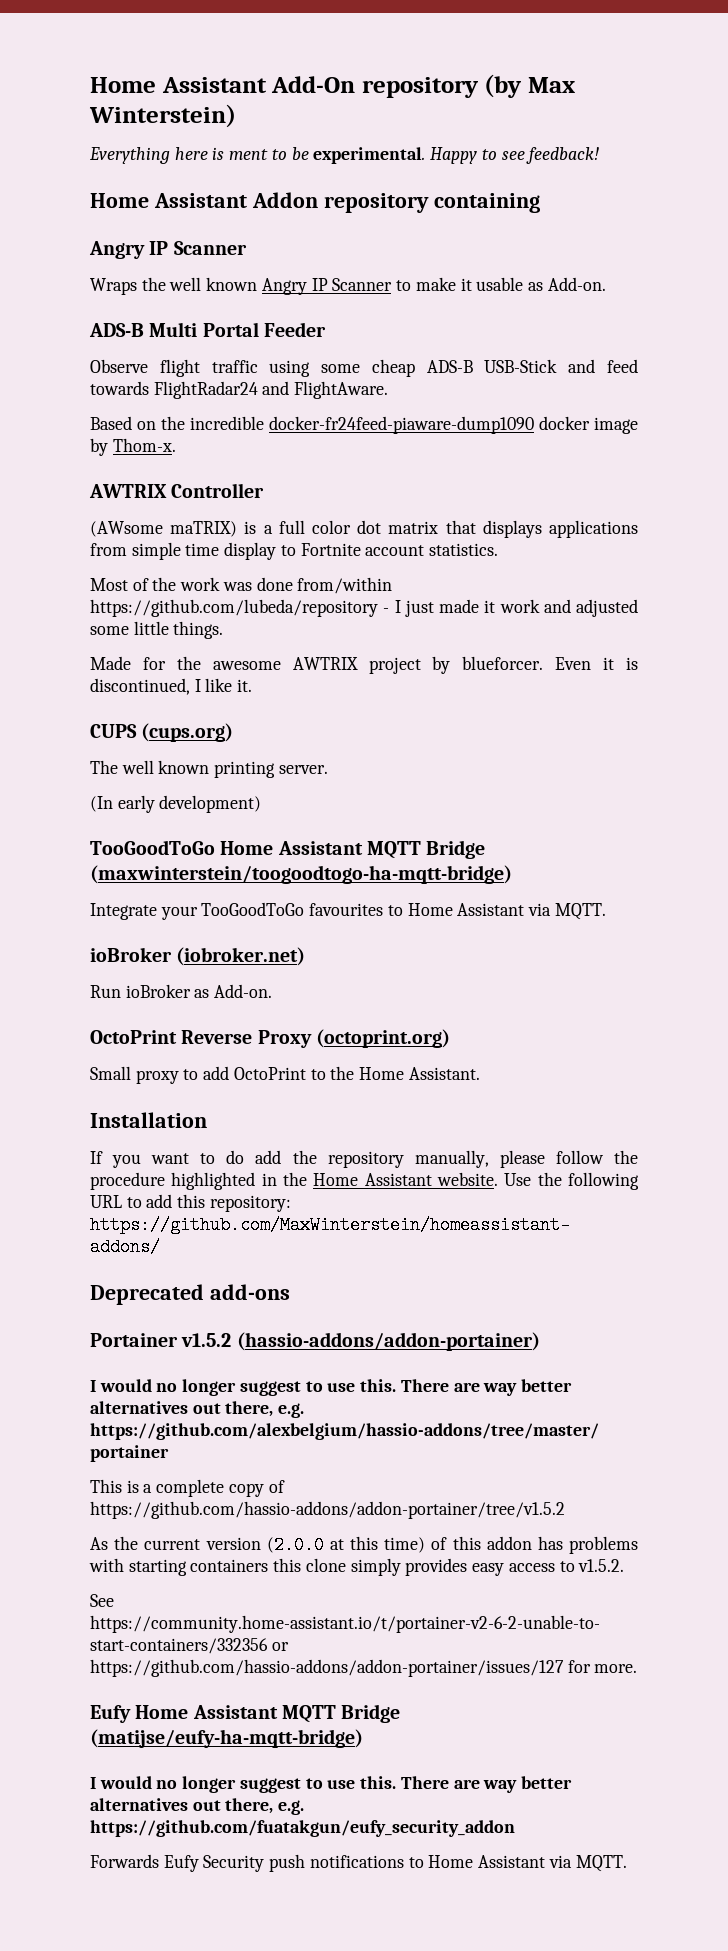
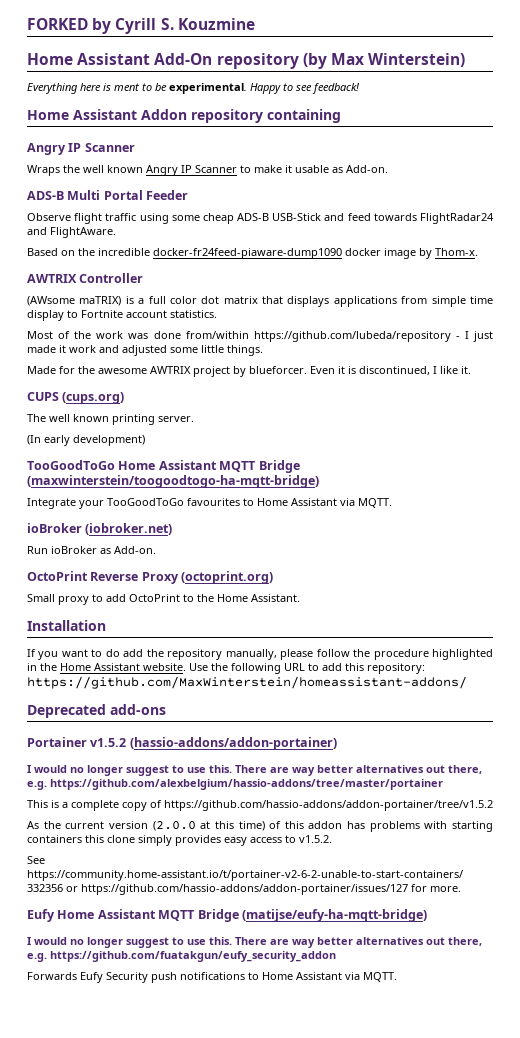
+ FORKED by Cyrill S. Kouzmine

